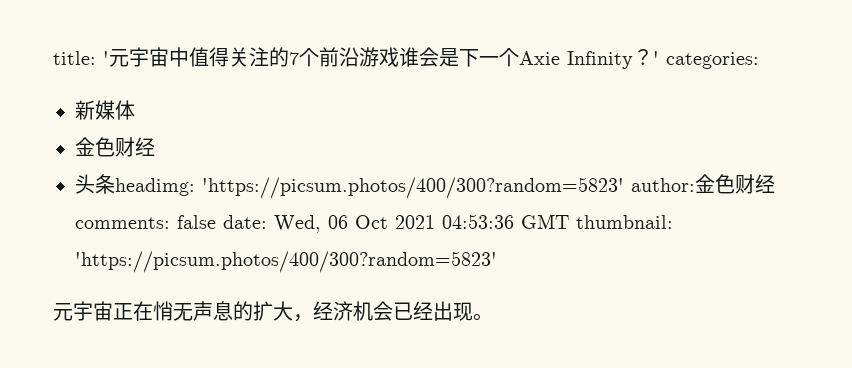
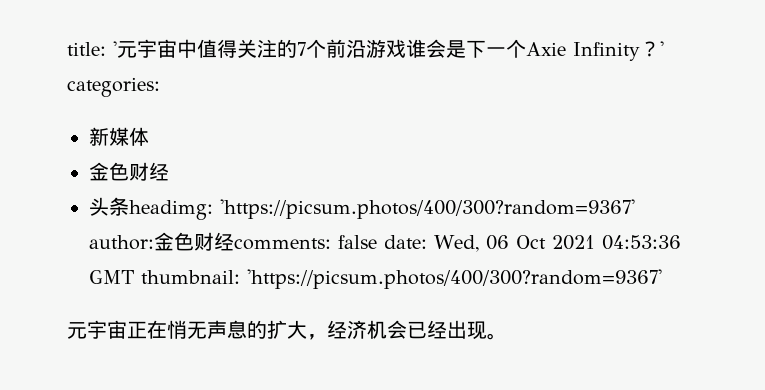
- 头条headimg: 'https://picsum.photos/400/300?random=5823' author:金色财经comments: false date: Wed, 06 Oct 2021 04:53:36 GMT thumbnail: 'https://picsum.photos/400/300?random=5823'
+ 头条headimg: 'https://picsum.photos/400/300?random=9367' author:金色财经comments: false date: Wed, 06 Oct 2021 04:53:36 GMT thumbnail: 'https://picsum.photos/400/300?random=9367'

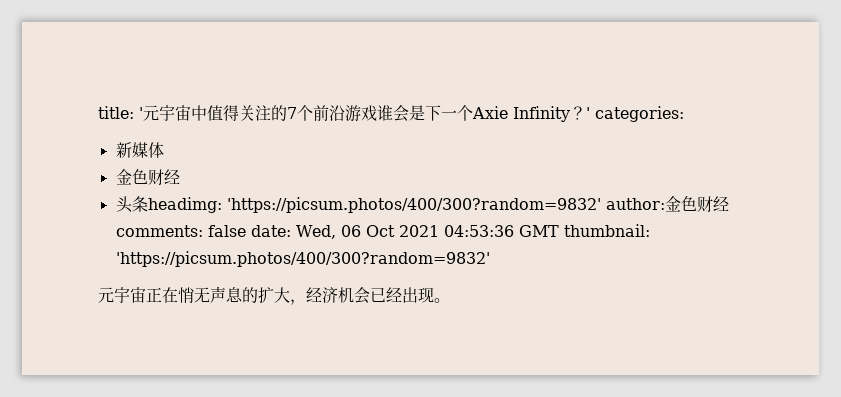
- 头条headimg: 'https://picsum.photos/400/300?random=9367' author:金色财经comments: false date: Wed, 06 Oct 2021 04:53:36 GMT thumbnail: 'https://picsum.photos/400/300?random=9367'
+ 头条headimg: 'https://picsum.photos/400/300?random=9832' author:金色财经comments: false date: Wed, 06 Oct 2021 04:53:36 GMT thumbnail: 'https://picsum.photos/400/300?random=9832'

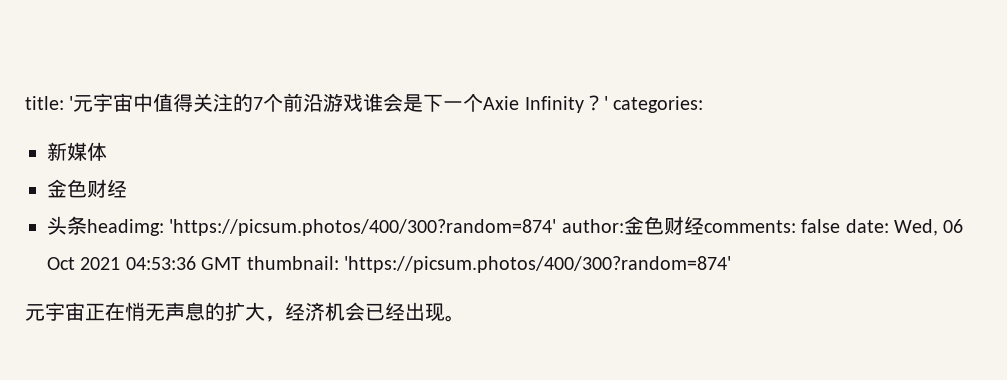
- 头条headimg: 'https://picsum.photos/400/300?random=9832' author:金色财经comments: false date: Wed, 06 Oct 2021 04:53:36 GMT thumbnail: 'https://picsum.photos/400/300?random=9832'
+ 头条headimg: 'https://picsum.photos/400/300?random=874' author:金色财经comments: false date: Wed, 06 Oct 2021 04:53:36 GMT thumbnail: 'https://picsum.photos/400/300?random=874'

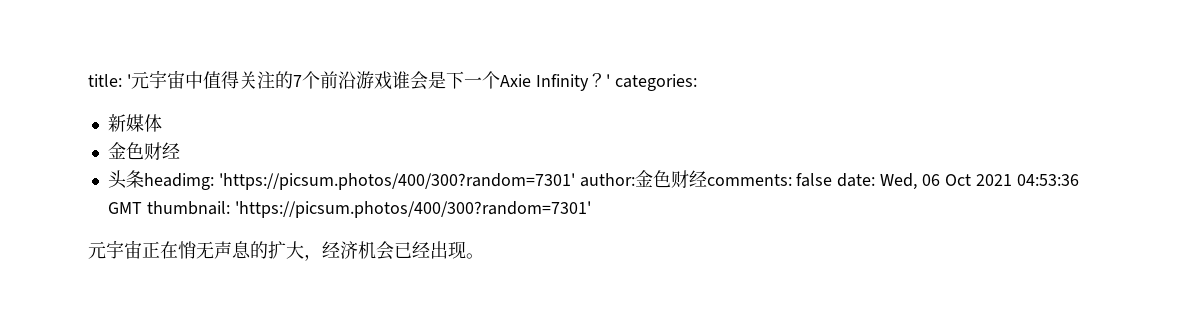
- 头条headimg: 'https://picsum.photos/400/300?random=874' author:金色财经comments: false date: Wed, 06 Oct 2021 04:53:36 GMT thumbnail: 'https://picsum.photos/400/300?random=874'
+ 头条headimg: 'https://picsum.photos/400/300?random=7301' author:金色财经comments: false date: Wed, 06 Oct 2021 04:53:36 GMT thumbnail: 'https://picsum.photos/400/300?random=7301'

